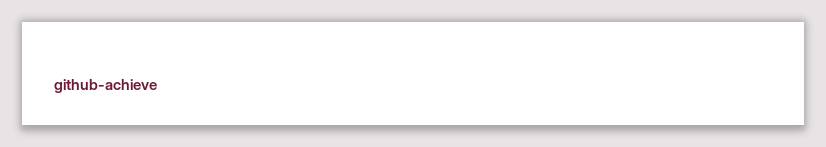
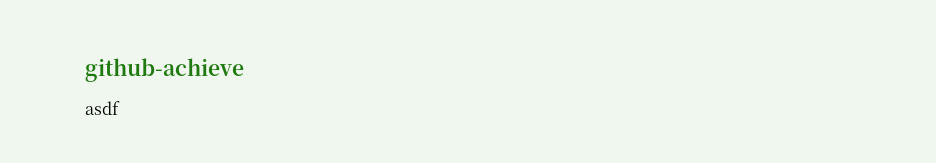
+ asdf

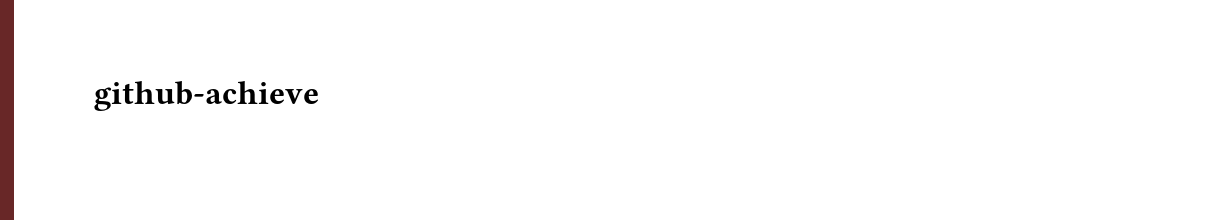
- asdf

